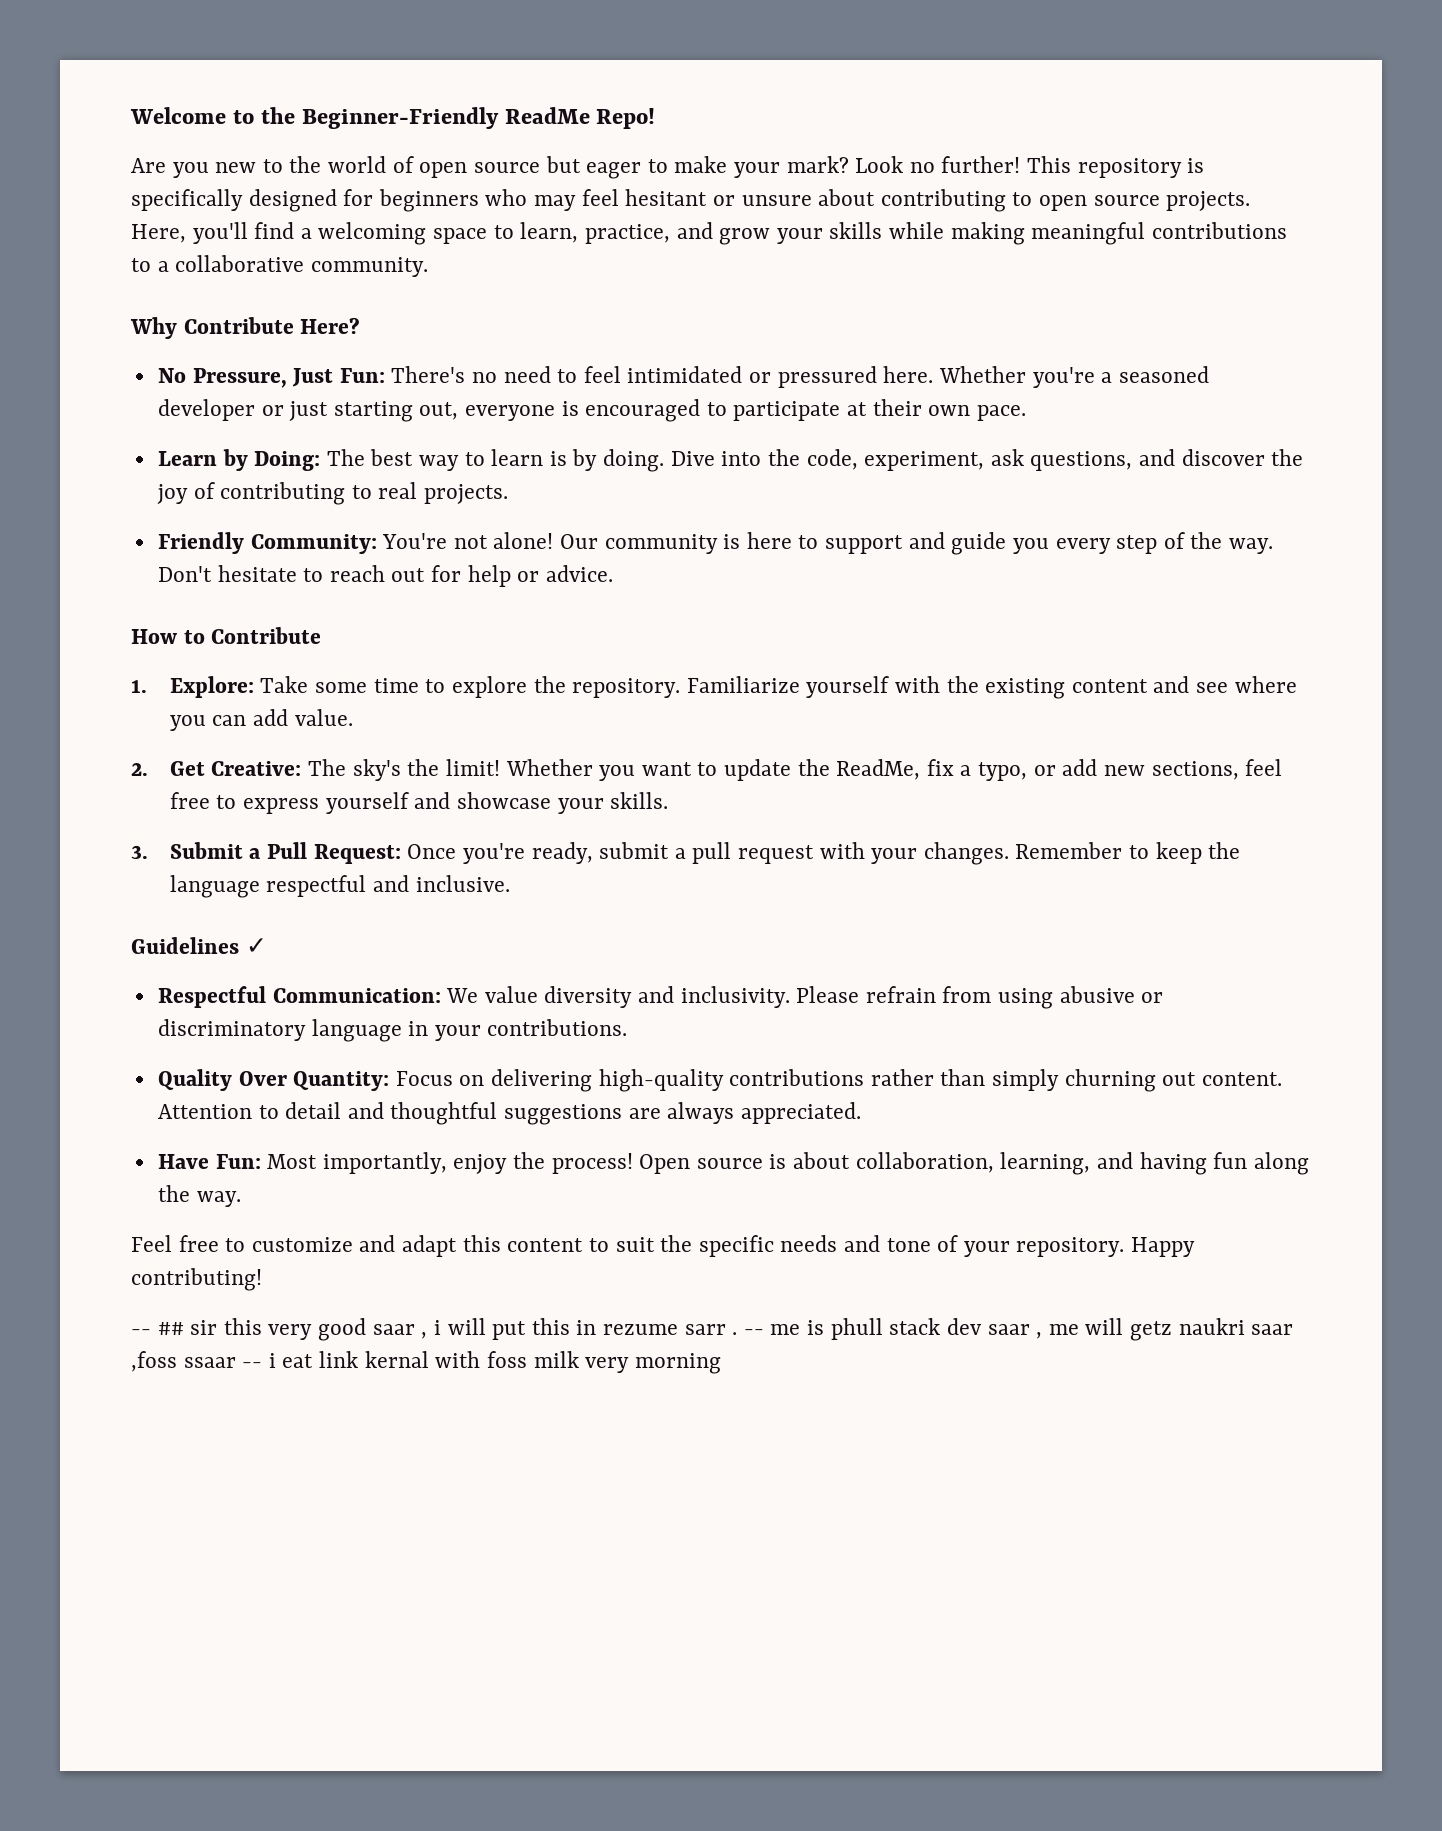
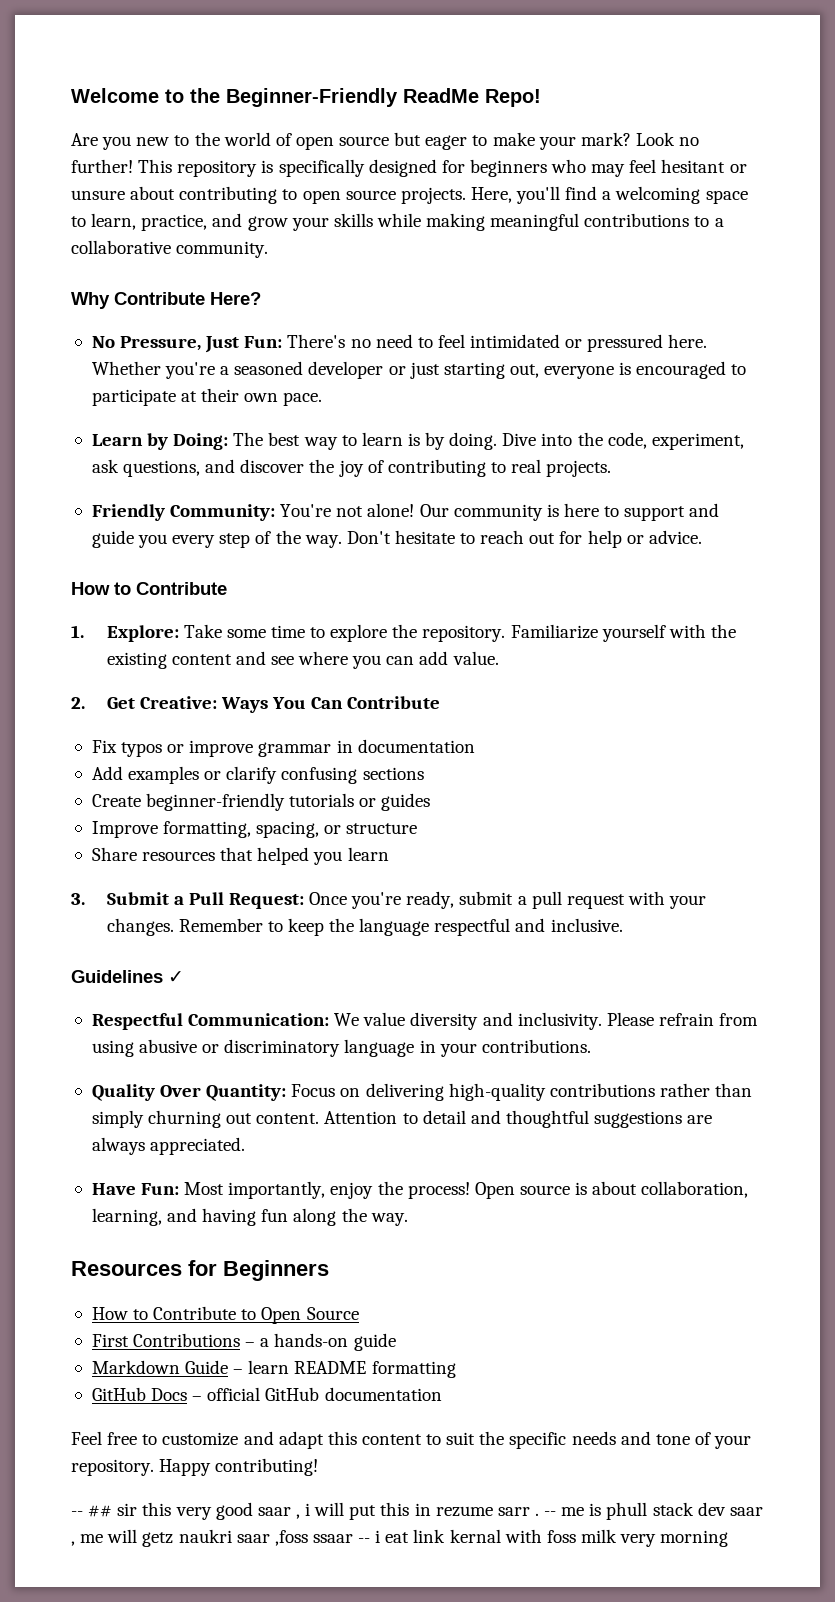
- 2. Get Creative: The sky's the limit! Whether you want to update the ReadMe, fix a typo, or add new sections, feel free to express yourself and showcase your skills.
+ 2. Get Creative: Ways You Can Contribute
+ Fix typos or improve grammar in documentation
+ Add examples or clarify confusing sections
+ Create beginner-friendly tutorials or guides
+ Improve formatting, spacing, or structure
+ Share resources that helped you learn
+ Resources for Beginners
+ How to Contribute to Open Source
+ First Contributions – a hands-on guide
+ Markdown Guide – learn README formatting
+ GitHub Docs – official GitHub documentation

